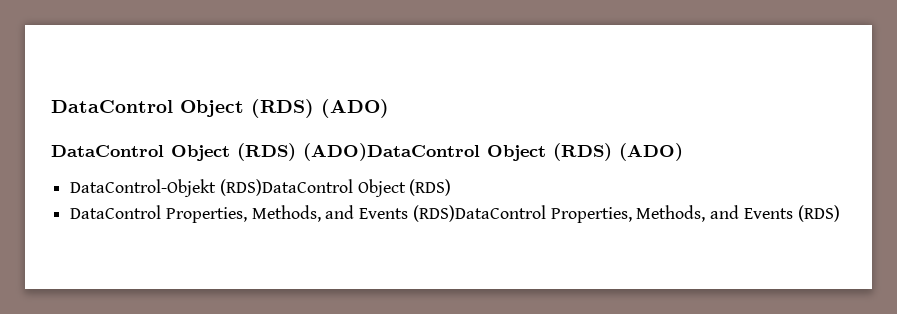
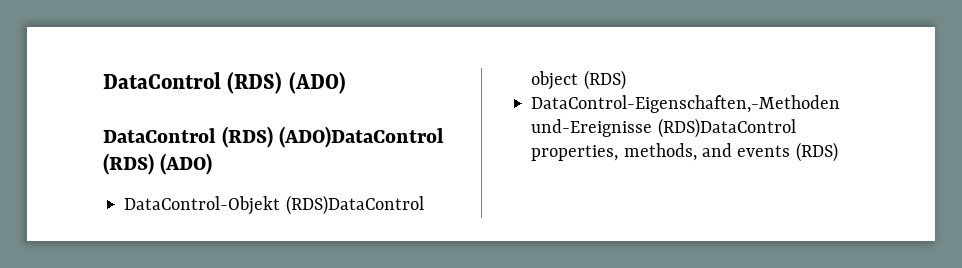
- DataControl Object (RDS) (ADO)
+ DataControl (RDS) (ADO)
- DataControl Object (RDS) (ADO)DataControl Object (RDS) (ADO)
+ DataControl (RDS) (ADO)DataControl (RDS) (ADO)
- DataControl-Objekt (RDS)DataControl Object (RDS)
+ DataControl-Objekt (RDS)DataControl object (RDS)
- DataControl Properties, Methods, and Events (RDS)DataControl Properties, Methods, and Events (RDS)
+ DataControl-Eigenschaften,-Methoden und-Ereignisse (RDS)DataControl properties, methods, and events (RDS)

